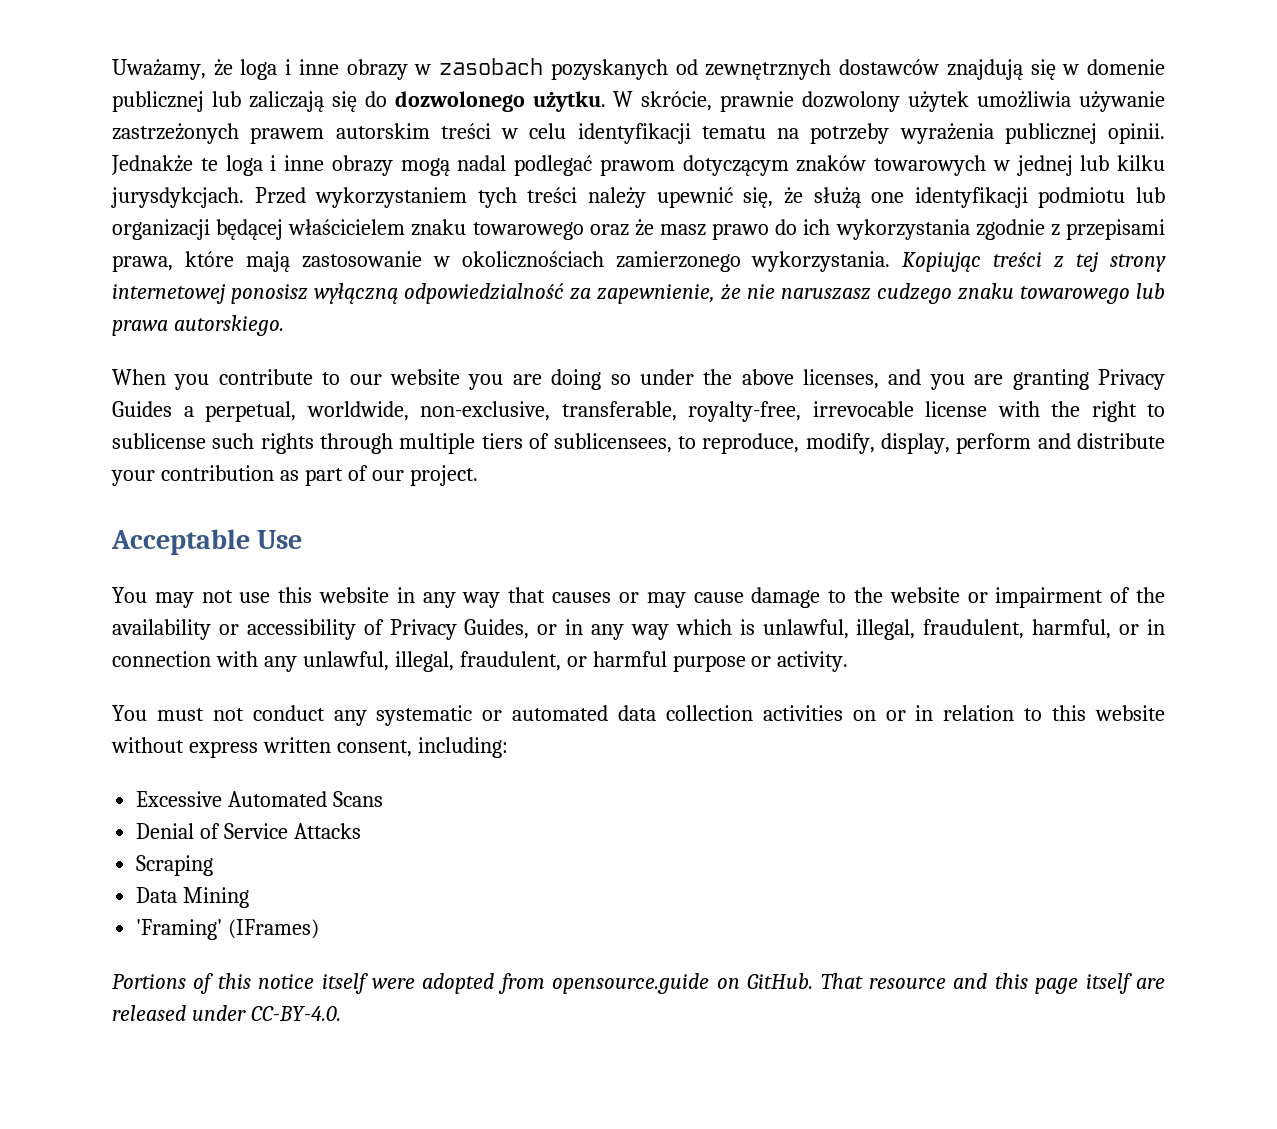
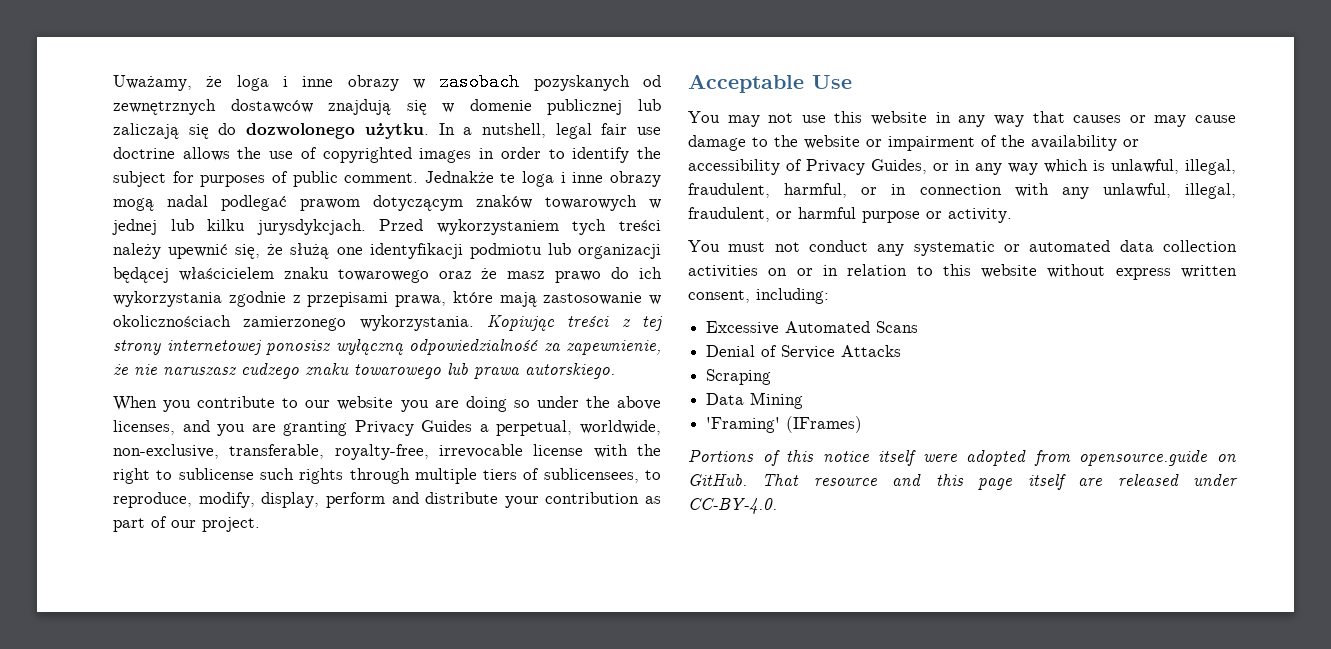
- W skrócie, prawnie dozwolony użytek umożliwia używanie zastrzeżonych prawem autorskim treści w celu identyfikacji tematu na potrzeby wyrażenia publicznej opinii.
+ In a nutshell, legal fair use doctrine allows the use of copyrighted images in order to identify the subject for purposes of public comment.

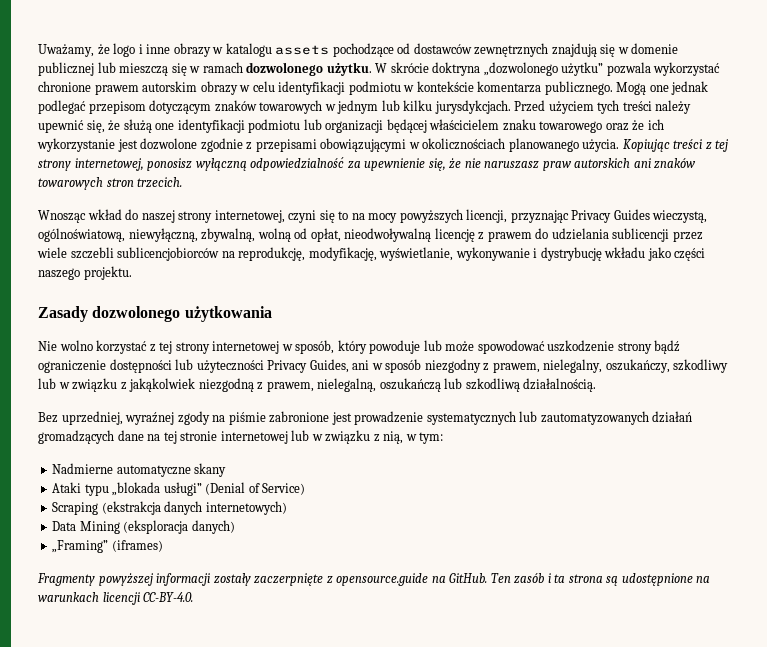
- Uważamy, że loga i inne obrazy w zasobach pozyskanych od zewnętrznych dostawców znajdują się w domenie publicznej lub zaliczają się do dozwolonego użytku. In a nutshell, legal fair use doctrine allows the use of copyrighted images in order to identify the subject for purposes of public comment. Jednakże te loga i inne obrazy mogą nadal podlegać prawom dotyczącym znaków towarowych w jednej lub kilku jurysdykcjach.
+ Uważamy, że logo i inne obrazy w katalogu assets pochodzące od dostawców zewnętrznych znajdują się w domenie publicznej lub mieszczą się w ramach dozwolonego użytku. W skrócie doktryna „dozwolonego użytku” pozwala wykorzystać chronione prawem autorskim obrazy w celu identyfikacji podmiotu w kontekście komentarza publicznego. Mogą one jednak podlegać przepisom dotyczącym znaków towarowych w jednym lub kilku jurysdykcjach.
- Przed wykorzystaniem tych treści należy upewnić się, że służą one identyfikacji podmiotu lub organizacji będącej właścicielem znaku towarowego oraz że masz prawo do ich wykorzystania zgodnie z przepisami prawa, które mają zastosowanie w okolicznościach zamierzonego wykorzystania.
+ Przed użyciem tych treści należy upewnić się, że służą one identyfikacji podmiotu lub organizacji będącej właścicielem znaku towarowego oraz że ich wykorzystanie jest dozwolone zgodnie z przepisami obowiązującymi w okolicznościach planowanego użycia.
- Kopiując treści z tej strony internetowej ponosisz wyłączną odpowiedzialność za zapewnienie, że nie naruszasz cudzego znaku towarowego lub prawa autorskiego.
- When you contribute to our website you are doing so under the above licenses, and you are granting Privacy Guides a perpetual, worldwide, non-exclusive, transferable, royalty-free, irrevocable license with the right to sublicense such rights through multiple tiers of sublicensees, to reproduce, modify, display, perform and distribute your contribution as part of our project.
- Acceptable Use
- You may not use this website in any way that causes or may cause damage to the website or impairment of the availability or accessibility of Privacy Guides, or in any way which is unlawful, illegal, fraudulent, harmful, or in connection with any unlawful, illegal, fraudulent, or harmful purpose or activity.
- You must not conduct any systematic or automated data collection activities on or in relation to this website without express written consent, including:
- Excessive Automated Scans
- Denial of Service Attacks
- Scraping
- Data Mining
- 'Framing' (IFrames)
- Portions of this notice itself were adopted from opensource.guide on GitHub. That resource and this page itself are released under CC-BY-4.0.
+ Kopiując treści z tej strony internetowej, ponosisz wyłączną odpowiedzialność za upewnienie się, że nie naruszasz praw autorskich ani znaków towarowych stron trzecich.
+ Wnosząc wkład do naszej strony internetowej, czyni się to na mocy powyższych licencji, przyznając Privacy Guides wieczystą, ogólnoświatową, niewyłączną, zbywalną, wolną od opłat, nieodwoływalną licencję z prawem do udzielania sublicencji przez wiele szczebli sublicencjobiorców na reprodukcję, modyfikację, wyświetlanie, wykonywanie i dystrybucję wkładu jako części naszego projektu.
+ Zasady dozwolonego użytkowania
+ Nie wolno korzystać z tej strony internetowej w sposób, który powoduje lub może spowodować uszkodzenie strony bądź ograniczenie dostępności lub użyteczności Privacy Guides, ani w sposób niezgodny z prawem, nielegalny, oszukańczy, szkodliwy lub w związku z jakąkolwiek niezgodną z prawem, nielegalną, oszukańczą lub szkodliwą działalnością.
+ Bez uprzedniej, wyraźnej zgody na piśmie zabronione jest prowadzenie systematycznych lub zautomatyzowanych działań gromadzących dane na tej stronie internetowej lub w związku z nią, w tym:
+ Nadmierne automatyczne skany
+ Ataki typu „blokada usługi” (Denial of Service)
+ Scraping (ekstrakcja danych internetowych)
+ Data Mining (eksploracja danych)
+ „Framing” (iframes)
+ Fragmenty powyższej informacji zostały zaczerpnięte z opensource.guide na GitHub. Ten zasób i ta strona są udostępnione na warunkach licencji CC-BY-4.0.

